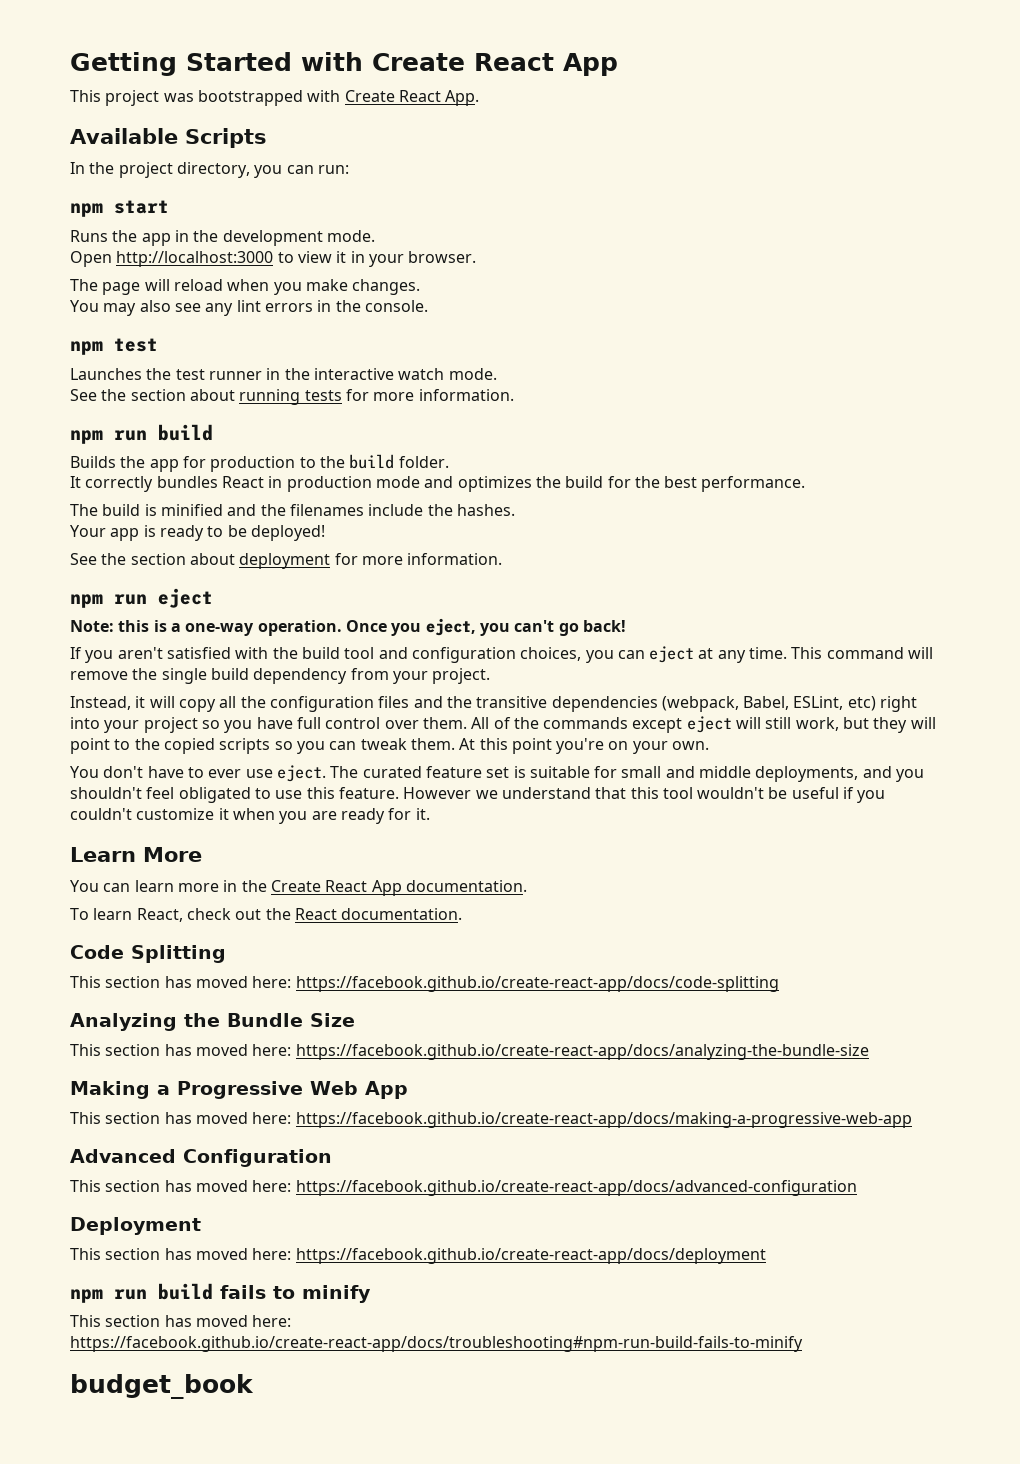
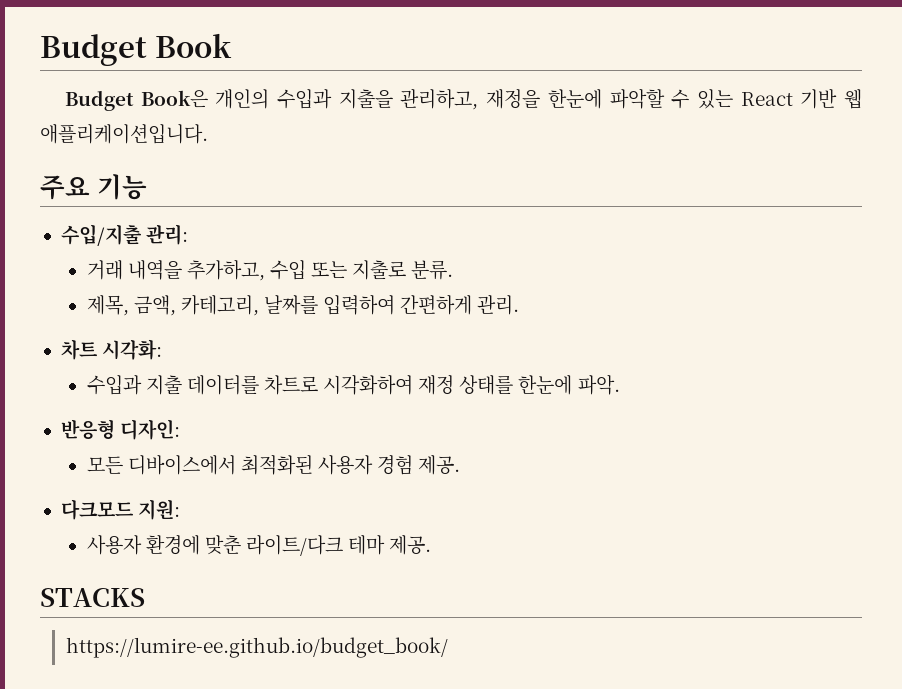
- Getting Started with Create React App
- This project was bootstrapped with Create React App.
- Available Scripts
- In the project directory, you can run:
- npm start
- Runs the app in the development mode.
- Open http://localhost:3000 to view it in your browser.
- The page will reload when you make changes.
- You may also see any lint errors in the console.
- npm test
- Launches the test runner in the interactive watch mode.
- See the section about running tests for more information.
- npm run build
- Builds the app for production to the build folder.
- It correctly bundles React in production mode and optimizes the build for the best performance.
- The build is minified and the filenames include the hashes.
- Your app is ready to be deployed!
- See the section about deployment for more information.
- npm run eject
- Note: this is a one-way operation. Once you eject, you can't go back!
- If you aren't satisfied with the build tool and configuration choices, you can eject at any time. This command will remove the single build dependency from your project.
- Instead, it will copy all the configuration files and the transitive dependencies (webpack, Babel, ESLint, etc) right into your project so you have full control over them. All of the commands except eject will still work, but they will point to the copied scripts so you can tweak them. At this point you're on your own.
- You don't have to ever use eject. The curated feature set is suitable for small and middle deployments, and you shouldn't feel obligated to use this feature. However we understand that this tool wouldn't be useful if you couldn't customize it when you are ready for it.
- Learn More
- You can learn more in the Create React App documentation.
- To learn React, check out the React documentation.
- Code Splitting
- This section has moved here: https://facebook.github.io/create-react-app/docs/code-splitting
- Analyzing the Bundle Size
- This section has moved here: https://facebook.github.io/create-react-app/docs/analyzing-the-bundle-size
- Making a Progressive Web App
- This section has moved here: https://facebook.github.io/create-react-app/docs/making-a-progressive-web-app
- Advanced Configuration
- This section has moved here: https://facebook.github.io/create-react-app/docs/advanced-configuration
- Deployment
- This section has moved here: https://facebook.github.io/create-react-app/docs/deployment
- npm run build fails to minify
- This section has moved here: https://facebook.github.io/create-react-app/docs/troubleshooting#npm-run-build-fails-to-minify
- budget_book
+ Budget Book
+ Budget Book은 개인의 수입과 지출을 관리하고, 재정을 한눈에 파악할 수 있는 React 기반 웹 애플리케이션입니다.
+ 주요 기능
+ 수입/지출 관리:
+ 거래 내역을 추가하고, 수입 또는 지출로 분류.
+ 제목, 금액, 카테고리, 날짜를 입력하여 간편하게 관리.
+ 차트 시각화:
+ 수입과 지출 데이터를 차트로 시각화하여 재정 상태를 한눈에 파악.
+ 반응형 디자인:
+ 모든 디바이스에서 최적화된 사용자 경험 제공.
+ 다크모드 지원:
+ 사용자 환경에 맞춘 라이트/다크 테마 제공.
+ STACKS
+ https://lumire-ee.github.io/budget_book/

